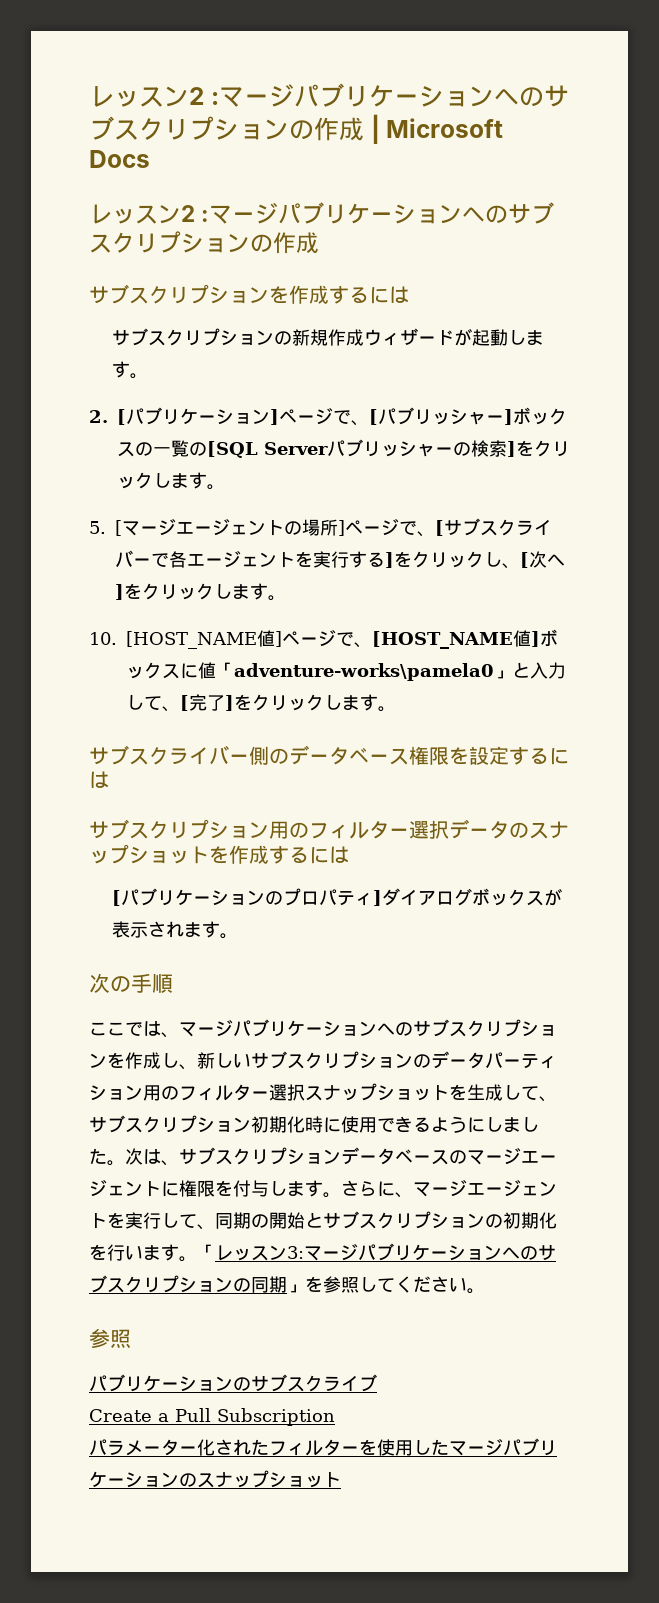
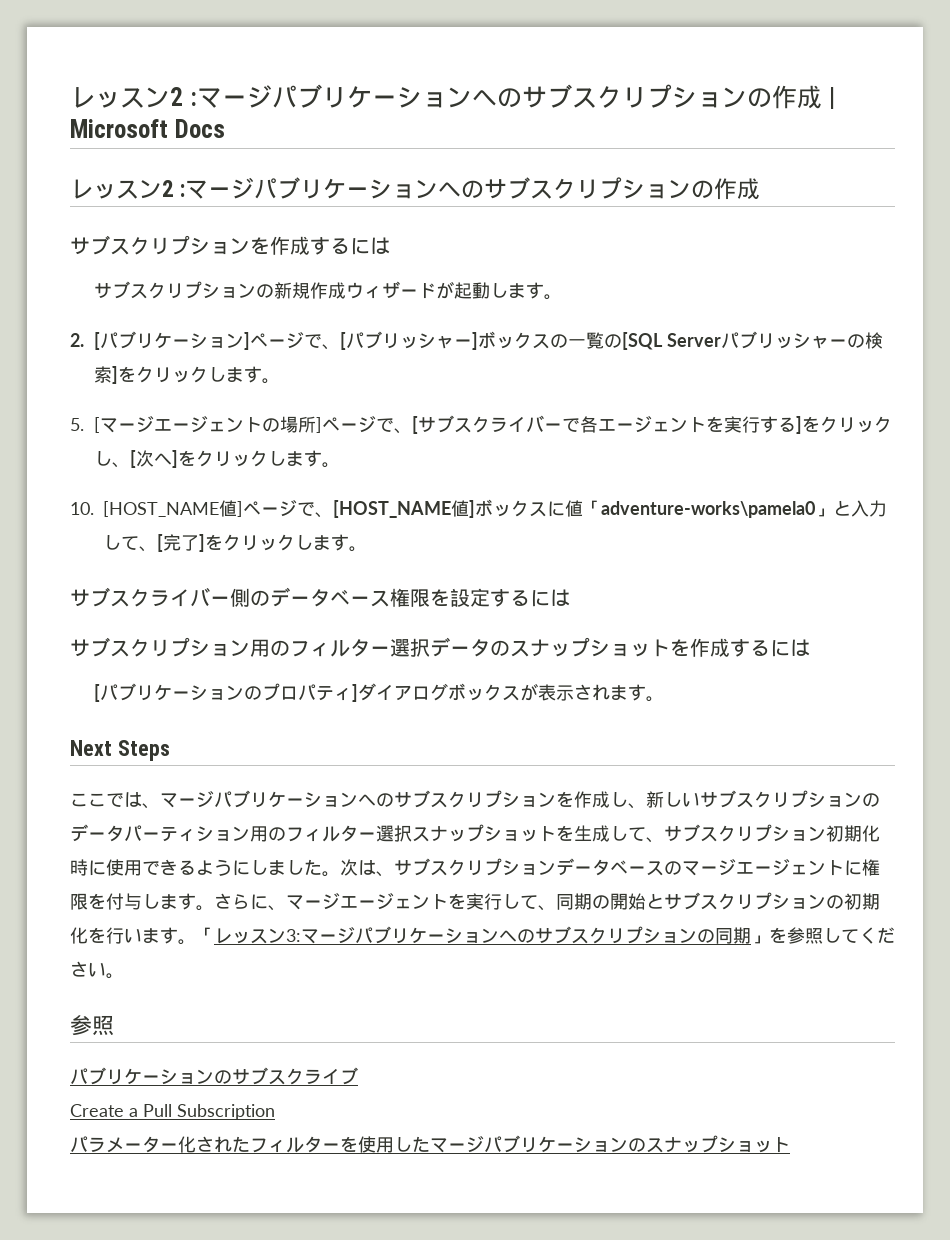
- 次の手順
+ Next Steps

